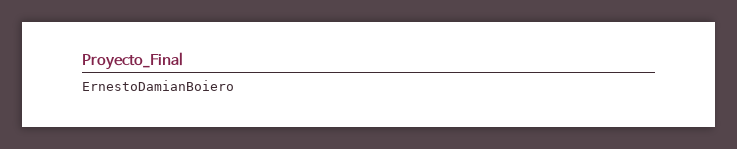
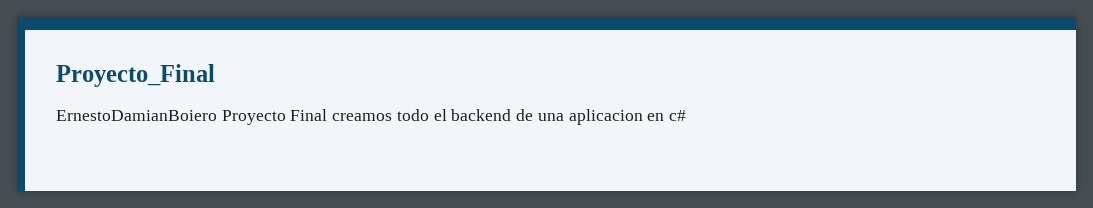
- ErnestoDamianBoiero
+ ErnestoDamianBoiero Proyecto Final creamos todo el backend de una aplicacion en c#

